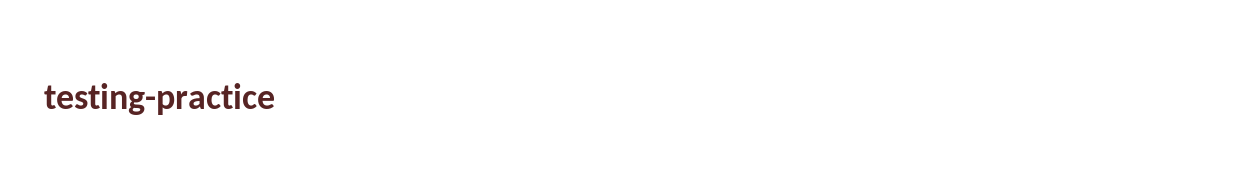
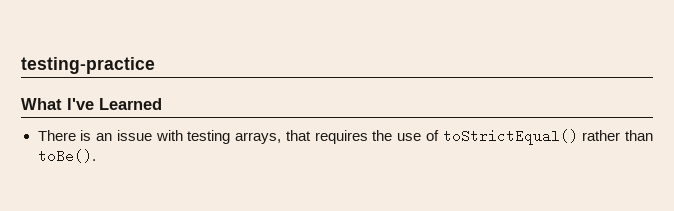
+ What I've Learned
+ There is an issue with testing arrays, that requires the use of toStrictEqual() rather than toBe().

